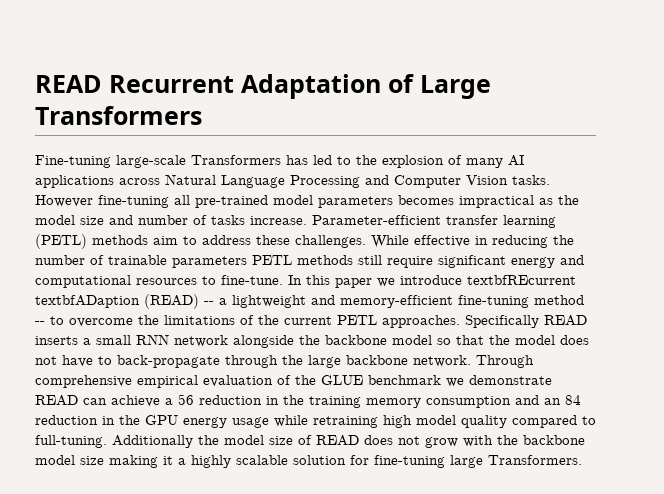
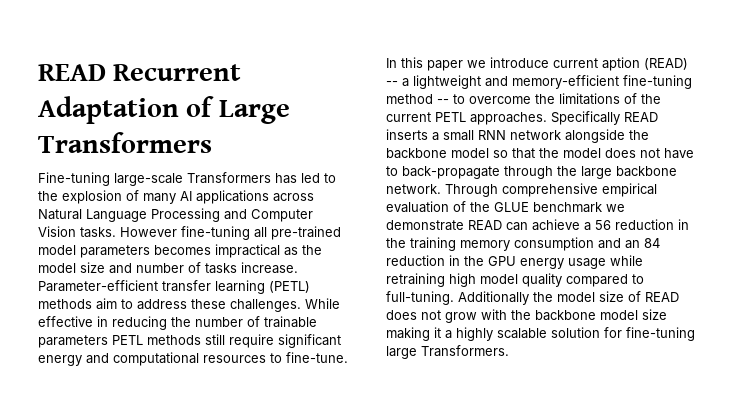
- In this paper we introduce textbfREcurrent textbfADaption (READ) -- a lightweight and memory-efficient fine-tuning method -- to overcome the limitations of the current PETL approaches.
+ In this paper we introduce current aption (READ) -- a lightweight and memory-efficient fine-tuning method -- to overcome the limitations of the current PETL approaches.

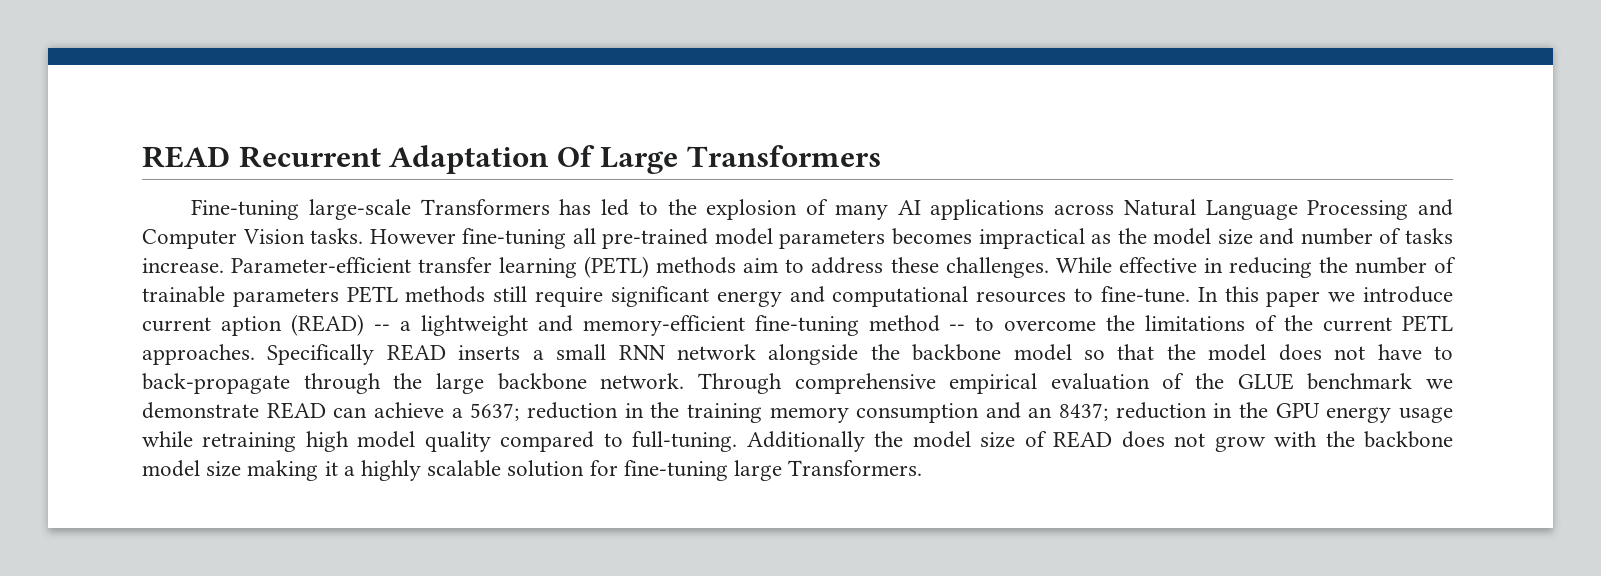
- READ Recurrent Adaptation of Large Transformers
+ READ Recurrent Adaptation Of Large Transformers
- Through comprehensive empirical evaluation of the GLUE benchmark we demonstrate READ can achieve a 56 reduction in the training memory consumption and an 84 reduction in the GPU energy usage while retraining high model quality compared to full-tuning.
+ Through comprehensive empirical evaluation of the GLUE benchmark we demonstrate READ can achieve a 5637; reduction in the training memory consumption and an 8437; reduction in the GPU energy usage while retraining high model quality compared to full-tuning.

